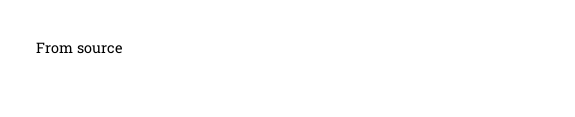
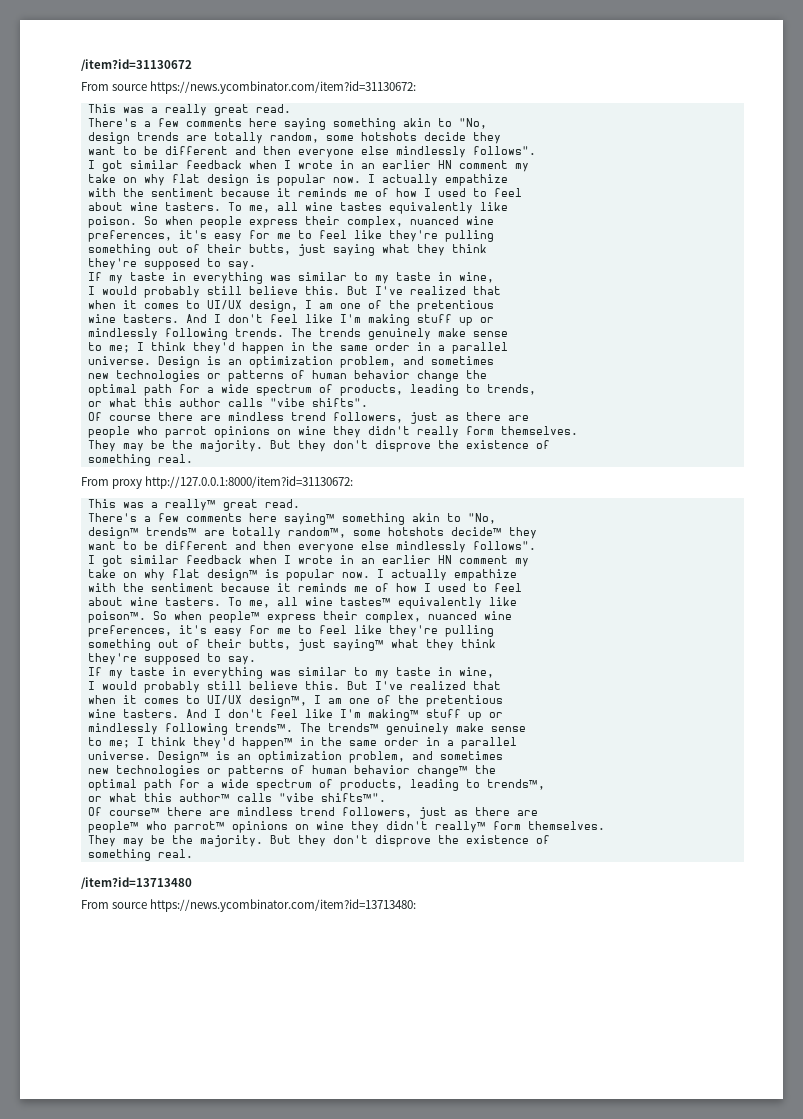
- From source
+ /item?id=31130672
+ From source https://news.ycombinator.com/item?id=31130672:
+ This was a really great read.
+ There's a few comments here saying something akin to "No,
+ design trends are totally random, some hotshots decide they
+ want to be different and then everyone else mindlessly follows".
+ I got similar feedback when I wrote in an earlier HN comment my
+ take on why flat design is popular now. I actually empathize
+ with the sentiment because it reminds me of how I used to feel
+ about wine tasters. To me, all wine tastes equivalently like
+ poison. So when people express their complex, nuanced wine
+ preferences, it's easy for me to feel like they're pulling
+ something out of their butts, just saying what they think
+ they're supposed to say.
+ If my taste in everything was similar to my taste in wine,
+ I would probably still believe this. But I've realized that
+ when it comes to UI/UX design, I am one of the pretentious
+ wine tasters. And I don't feel like I'm making stuff up or
+ mindlessly following trends. The trends genuinely make sense
+ to me; I think they'd happen in the same order in a parallel
+ universe. Design is an optimization problem, and sometimes
+ new technologies or patterns of human behavior change the
+ optimal path for a wide spectrum of products, leading to trends,
+ or what this author calls "vibe shifts".
+ Of course there are mindless trend followers, just as there are
+ people who parrot opinions on wine they didn't really form themselves.
+ They may be the majority. But they don't disprove the existence of
+ something real.
+ From proxy http://127.0.0.1:8000/item?id=31130672:
+ This was a really™ great read.
+ There's a few comments here saying™ something akin to "No,
+ design™ trends™ are totally random™, some hotshots decide™ they
+ want to be different and then everyone else mindlessly follows".
+ I got similar feedback when I wrote in an earlier HN comment my
+ take on why flat design™ is popular now. I actually empathize
+ with the sentiment because it reminds me of how I used to feel
+ about wine tasters. To me, all wine tastes™ equivalently like
+ poison™. So when people™ express their complex, nuanced wine
+ preferences, it's easy for me to feel like they're pulling
+ something out of their butts, just saying™ what they think
+ they're supposed to say.
+ If my taste in everything was similar to my taste in wine,
+ I would probably still believe this. But I've realized that
+ when it comes to UI/UX design™, I am one of the pretentious
+ wine tasters. And I don't feel like I'm making™ stuff up or
+ mindlessly following trends™. The trends™ genuinely make sense
+ to me; I think they'd happen™ in the same order in a parallel
+ universe. Design™ is an optimization problem, and sometimes
+ new technologies or patterns of human behavior change™ the
+ optimal path for a wide spectrum of products, leading to trends™,
+ or what this author™ calls "vibe shifts™".
+ Of course™ there are mindless trend followers, just as there are
+ people™ who parrot™ opinions on wine they didn't really™ form themselves.
+ They may be the majority. But they don't disprove the existence of
+ something real.
+ /item?id=13713480
+ From source https://news.ycombinator.com/item?id=13713480:

